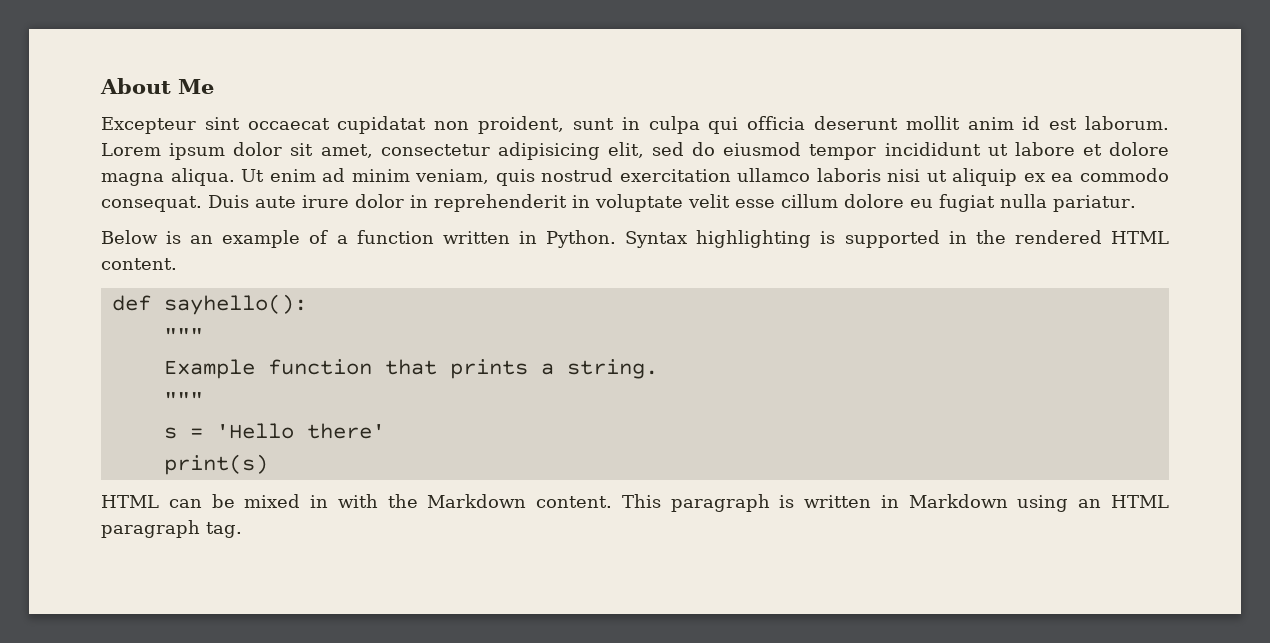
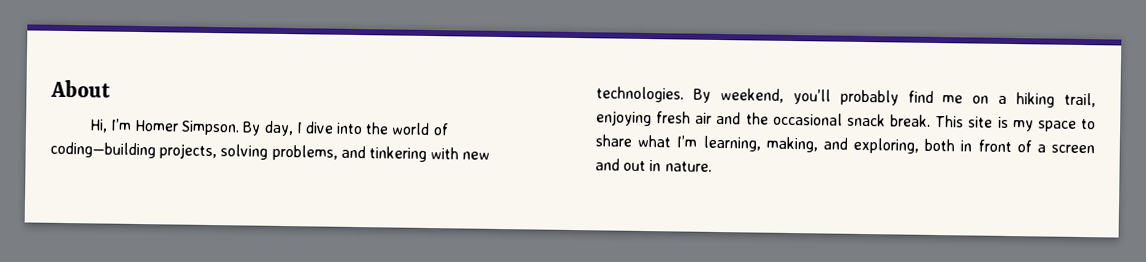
- About Me
- Excepteur sint occaecat cupidatat non proident, sunt in culpa qui officia deserunt mollit anim id est laborum. Lorem ipsum dolor sit amet, consectetur adipisicing elit, sed do eiusmod tempor incididunt ut labore et dolore magna aliqua. Ut enim ad minim veniam, quis nostrud exercitation ullamco laboris nisi ut aliquip ex ea commodo consequat. Duis aute irure dolor in reprehenderit in voluptate velit esse cillum dolore eu fugiat nulla pariatur.
- Below is an example of a function written in Python. Syntax highlighting is supported in the rendered HTML content.
- def sayhello():
- """
- Example function that prints a string.
- """
- s = 'Hello there'
- print(s)
- HTML can be mixed in with the Markdown content. This paragraph is written in Markdown using an HTML paragraph tag.
+ About
+ Hi, I’m Homer Simpson. By day, I dive into the world of coding—building projects, solving problems, and tinkering with new technologies. By weekend, you’ll probably find me on a hiking trail, enjoying fresh air and the occasional snack break. This site is my space to share what I’m learning, making, and exploring, both in front of a screen and out in nature.

